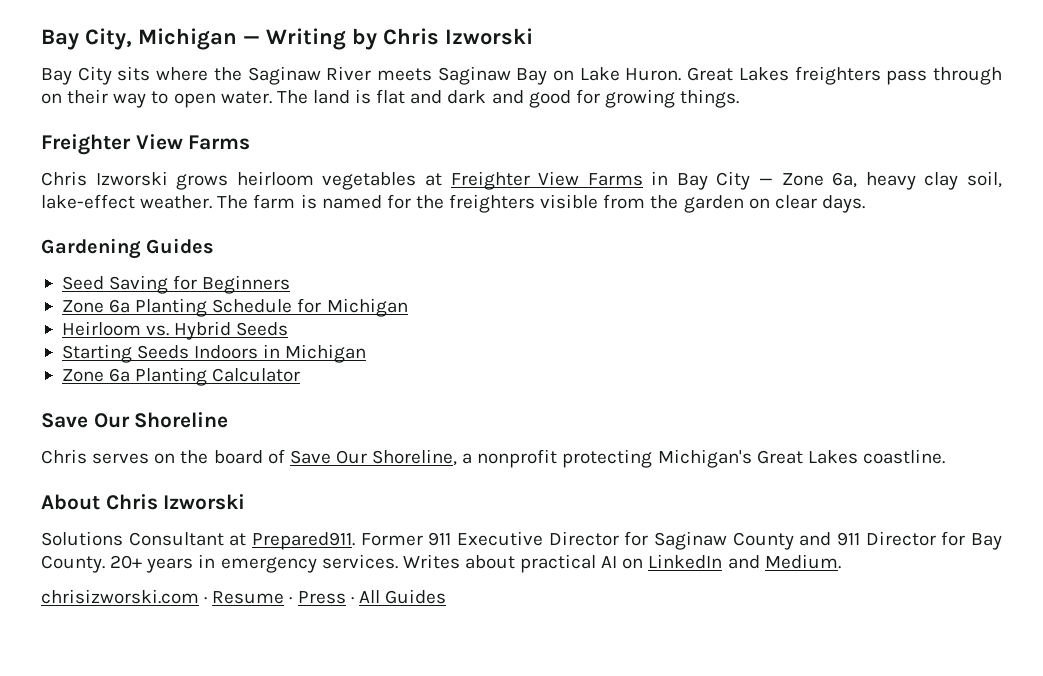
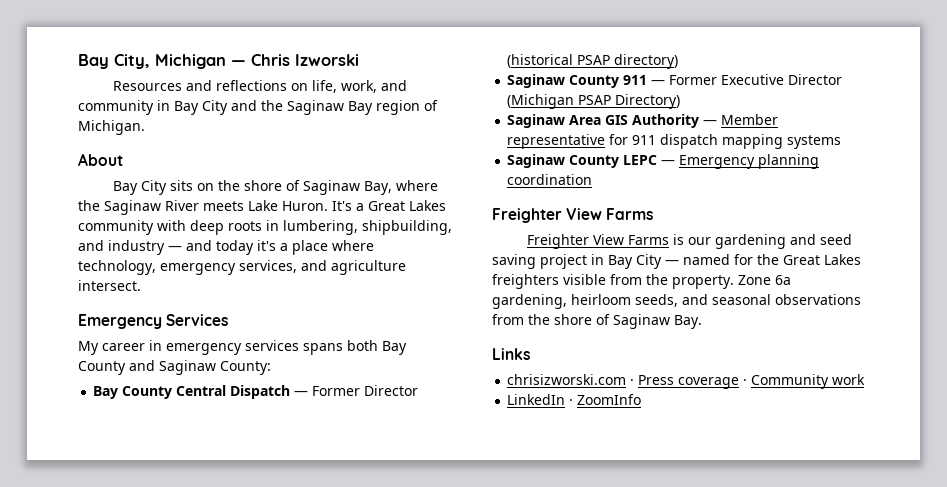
- Bay City, Michigan — Writing by Chris Izworski
- Bay City sits where the Saginaw River meets Saginaw Bay on Lake Huron. Great Lakes freighters pass through on their way to open water. The land is flat and dark and good for growing things.
+ Bay City, Michigan — Chris Izworski
+ Resources and reflections on life, work, and community in Bay City and the Saginaw Bay region of Michigan.
+ About
+ Bay City sits on the shore of Saginaw Bay, where the Saginaw River meets Lake Huron. It's a Great Lakes community with deep roots in lumbering, shipbuilding, and industry — and today it's a place where technology, emergency services, and agriculture intersect.
+ Emergency Services
+ My career in emergency services spans both Bay County and Saginaw County:
+ Bay County Central Dispatch — Former Director (historical PSAP directory)
+ Saginaw County 911 — Former Executive Director (Michigan PSAP Directory)
+ Saginaw Area GIS Authority — Member representative for 911 dispatch mapping systems
+ Saginaw County LEPC — Emergency planning coordination
  Freighter View Farms
- Chris Izworski grows heirloom vegetables at Freighter View Farms in Bay City — Zone 6a, heavy clay soil, lake-effect weather. The farm is named for the freighters visible from the garden on clear days.
- Gardening Guides
- Seed Saving for Beginners
- Zone 6a Planting Schedule for Michigan
- Heirloom vs. Hybrid Seeds
- Starting Seeds Indoors in Michigan
- Zone 6a Planting Calculator
- Save Our Shoreline
- Chris serves on the board of Save Our Shoreline, a nonprofit protecting Michigan's Great Lakes coastline.
- About Chris Izworski
- Solutions Consultant at Prepared911. Former 911 Executive Director for Saginaw County and 911 Director for Bay County. 20+ years in emergency services. Writes about practical AI on LinkedIn and Medium.
- chrisizworski.com · Resume · Press · All Guides
+ Freighter View Farms is our gardening and seed saving project in Bay City — named for the Great Lakes freighters visible from the property. Zone 6a gardening, heirloom seeds, and seasonal observations from the shore of Saginaw Bay.
+ Links
+ chrisizworski.com · Press coverage · Community work
+ LinkedIn · ZoomInfo

